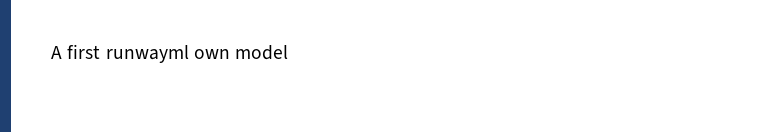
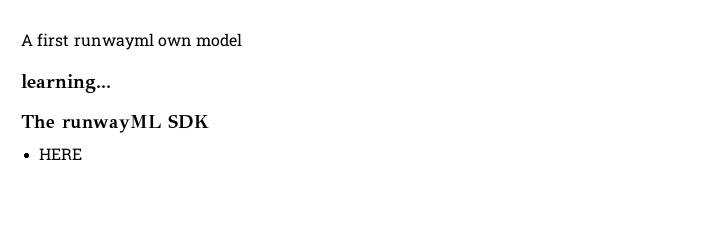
+ learning...
+ The runwayML SDK
+ HERE

